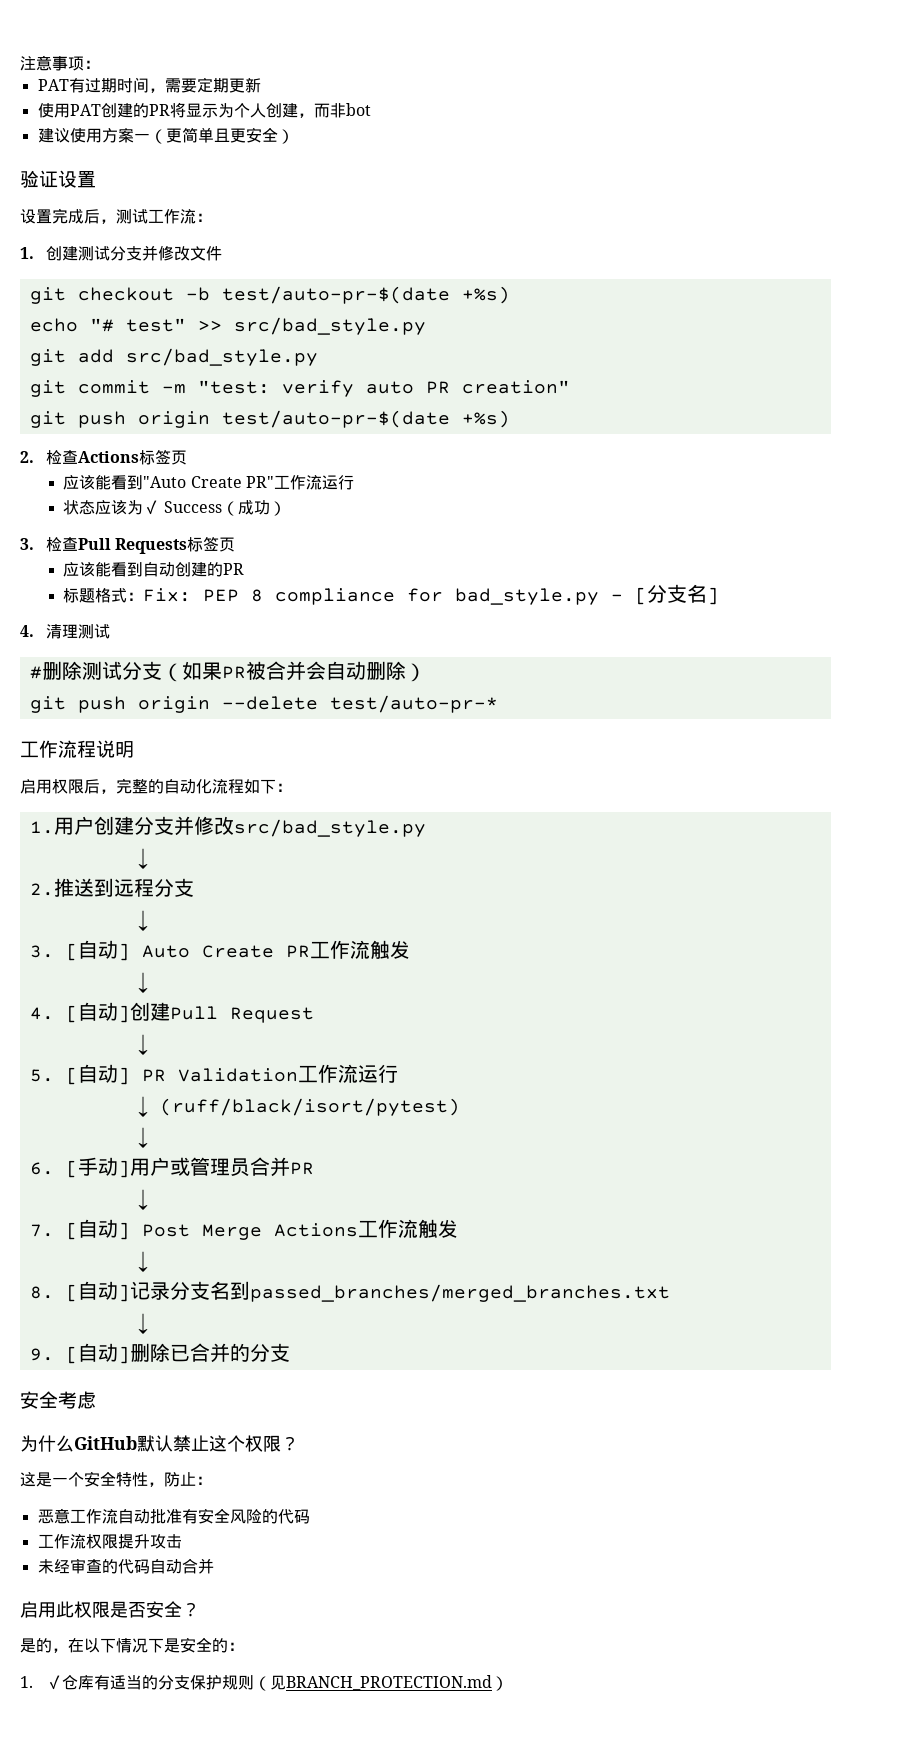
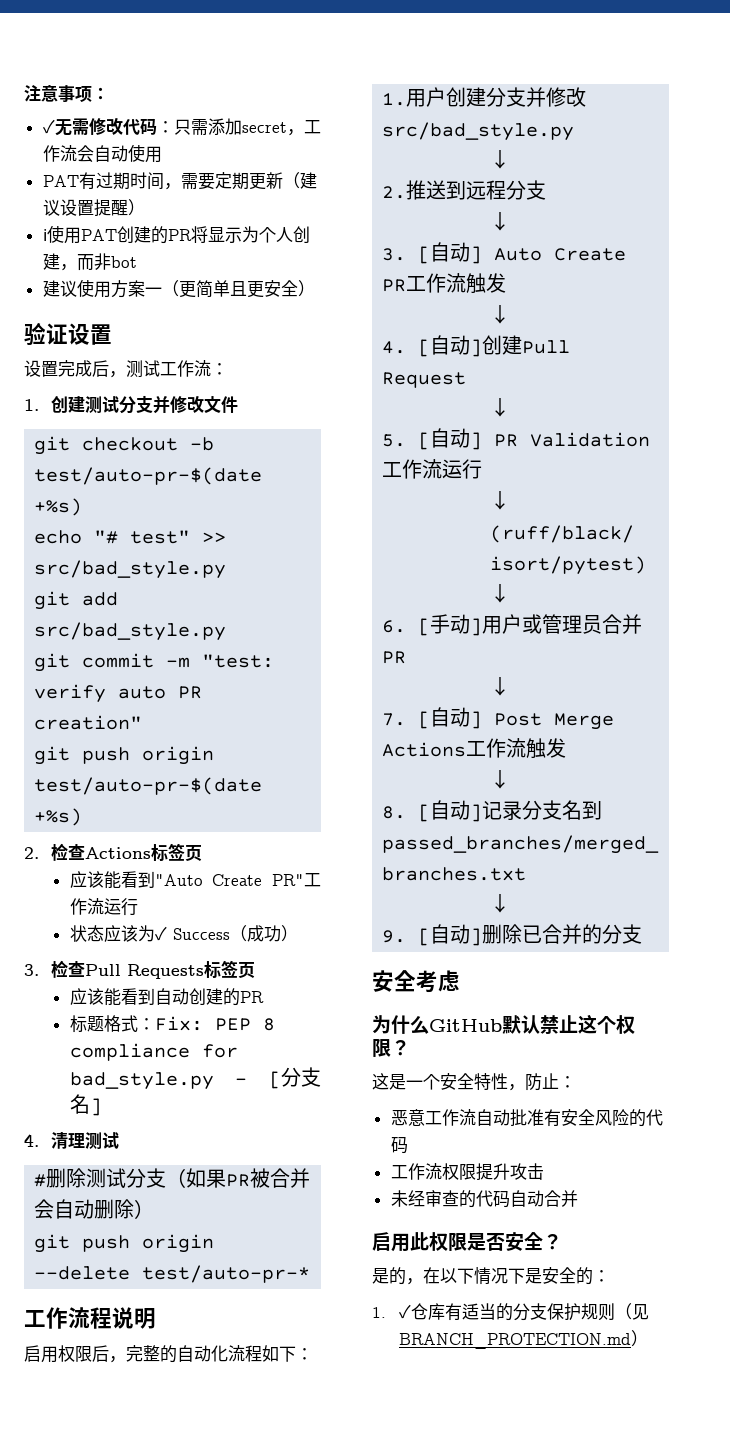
+ ✓无需修改代码：只需添加secret，工作流会自动使用
- PAT有过期时间，需要定期更新
- 使用PAT创建的PR将显示为个人创建，而非bot
+ PAT有过期时间，需要定期更新（建议设置提醒）
+ ℹ使用PAT创建的PR将显示为个人创建，而非bot

